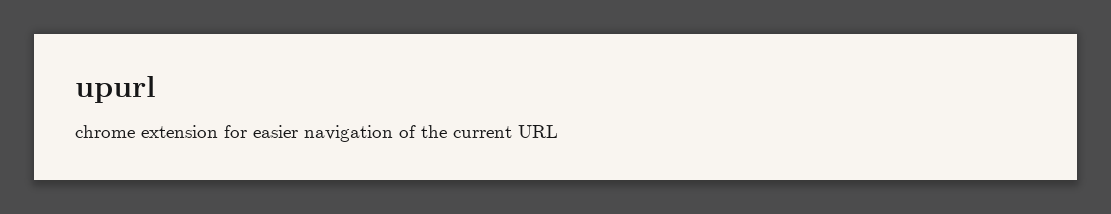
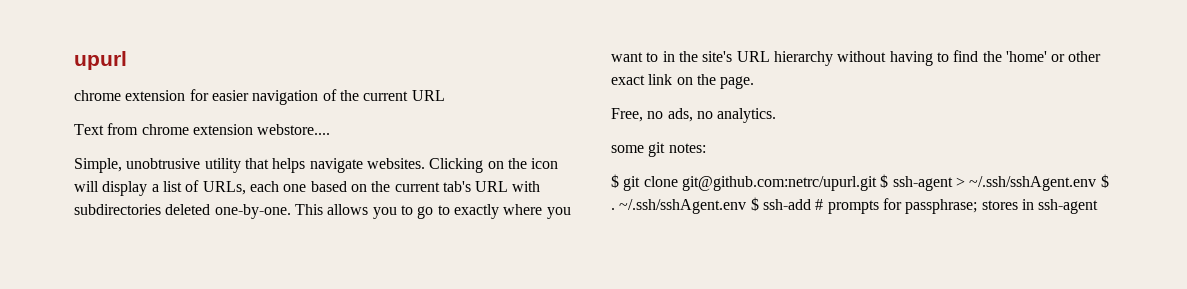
+ Text from chrome extension webstore....
+ Simple, unobtrusive utility that helps navigate websites. Clicking on the icon will display a list of URLs, each one based on the current tab's URL with subdirectories deleted one-by-one. This allows you to go to exactly where you want to in the site's URL hierarchy without having to find the 'home' or other exact link on the page.
+ Free, no ads, no analytics.
+ some git notes:
+ $ git clone git@github.com:netrc/upurl.git $ ssh-agent > ~/.ssh/sshAgent.env $ . ~/.ssh/sshAgent.env $ ssh-add # prompts for passphrase; stores in ssh-agent

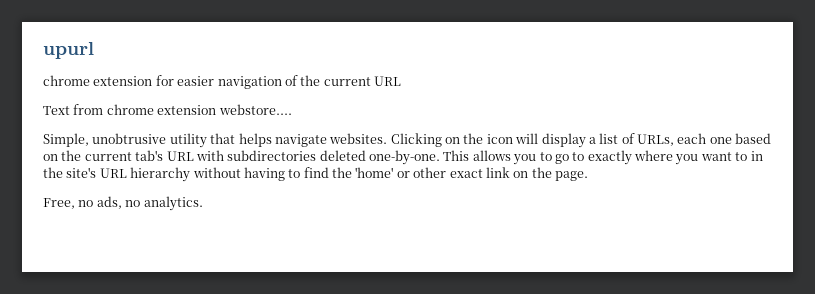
- some git notes:
- $ git clone git@github.com:netrc/upurl.git $ ssh-agent > ~/.ssh/sshAgent.env $ . ~/.ssh/sshAgent.env $ ssh-add # prompts for passphrase; stores in ssh-agent

